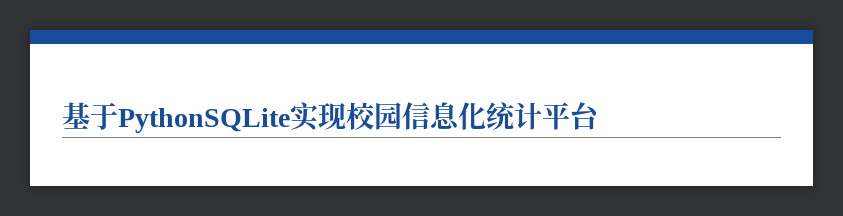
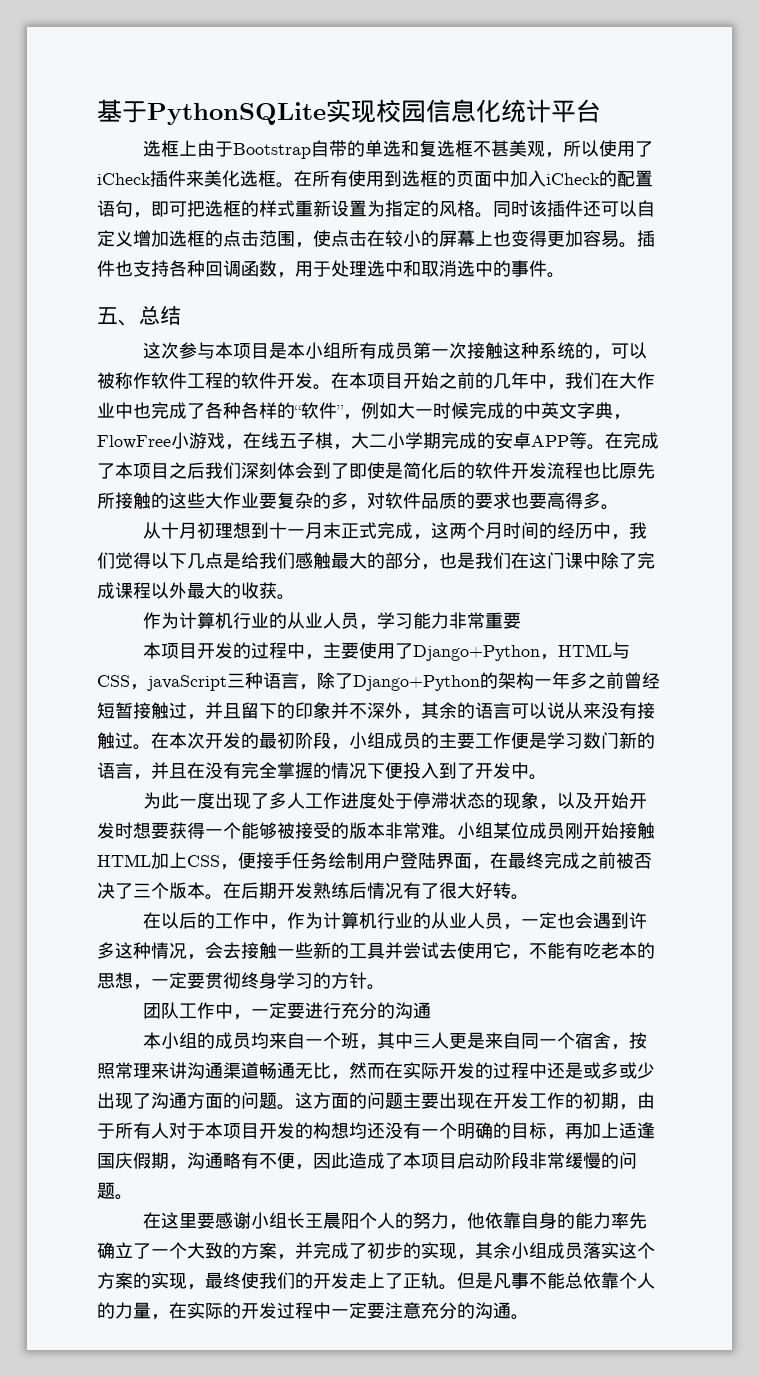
+ 选框上由于Bootstrap自带的单选和复选框不甚美观，所以使用了iCheck插件来美化选框。在所有使用到选框的页面中加入iCheck的配置语句，即可把选框的样式重新设置为指定的风格。同时该插件还可以自定义增加选框的点击范围，使点击在较小的屏幕上也变得更加容易。插件也支持各种回调函数，用于处理选中和取消选中的事件。
+ 五、总结
+ 这次参与本项目是本小组所有成员第一次接触这种系统的，可以被称作软件工程的软件开发。在本项目开始之前的几年中，我们在大作业中也完成了各种各样的“软件”，例如大一时候完成的中英文字典，FlowFree小游戏，在线五子棋，大二小学期完成的安卓APP等。在完成了本项目之后我们深刻体会到了即使是简化后的软件开发流程也比原先所接触的这些大作业要复杂的多，对软件品质的要求也要高得多。
+ 从十月初理想到十一月末正式完成，这两个月时间的经历中，我们觉得以下几点是给我们感触最大的部分，也是我们在这门课中除了完成课程以外最大的收获。
+ 作为计算机行业的从业人员，学习能力非常重要
+ 本项目开发的过程中，主要使用了Django+Python，HTML与CSS，javaScript三种语言，除了Django+Python的架构一年多之前曾经短暂接触过，并且留下的印象并不深外，其余的语言可以说从来没有接触过。在本次开发的最初阶段，小组成员的主要工作便是学习数门新的语言，并且在没有完全掌握的情况下便投入到了开发中。
+ 为此一度出现了多人工作进度处于停滞状态的现象，以及开始开发时想要获得一个能够被接受的版本非常难。小组某位成员刚开始接触HTML加上CSS，便接手任务绘制用户登陆界面，在最终完成之前被否决了三个版本。在后期开发熟练后情况有了很大好转。
+ 在以后的工作中，作为计算机行业的从业人员，一定也会遇到许多这种情况，会去接触一些新的工具并尝试去使用它，不能有吃老本的思想，一定要贯彻终身学习的方针。
+ 团队工作中，一定要进行充分的沟通
+ 本小组的成员均来自一个班，其中三人更是来自同一个宿舍，按照常理来讲沟通渠道畅通无比，然而在实际开发的过程中还是或多或少出现了沟通方面的问题。这方面的问题主要出现在开发工作的初期，由于所有人对于本项目开发的构想均还没有一个明确的目标，再加上适逢国庆假期，沟通略有不便，因此造成了本项目启动阶段非常缓慢的问题。
+ 在这里要感谢小组长王晨阳个人的努力，他依靠自身的能力率先确立了一个大致的方案，并完成了初步的实现，其余小组成员落实这个方案的实现，最终使我们的开发走上了正轨。但是凡事不能总依靠个人的力量，在实际的开发过程中一定要注意充分的沟通。

